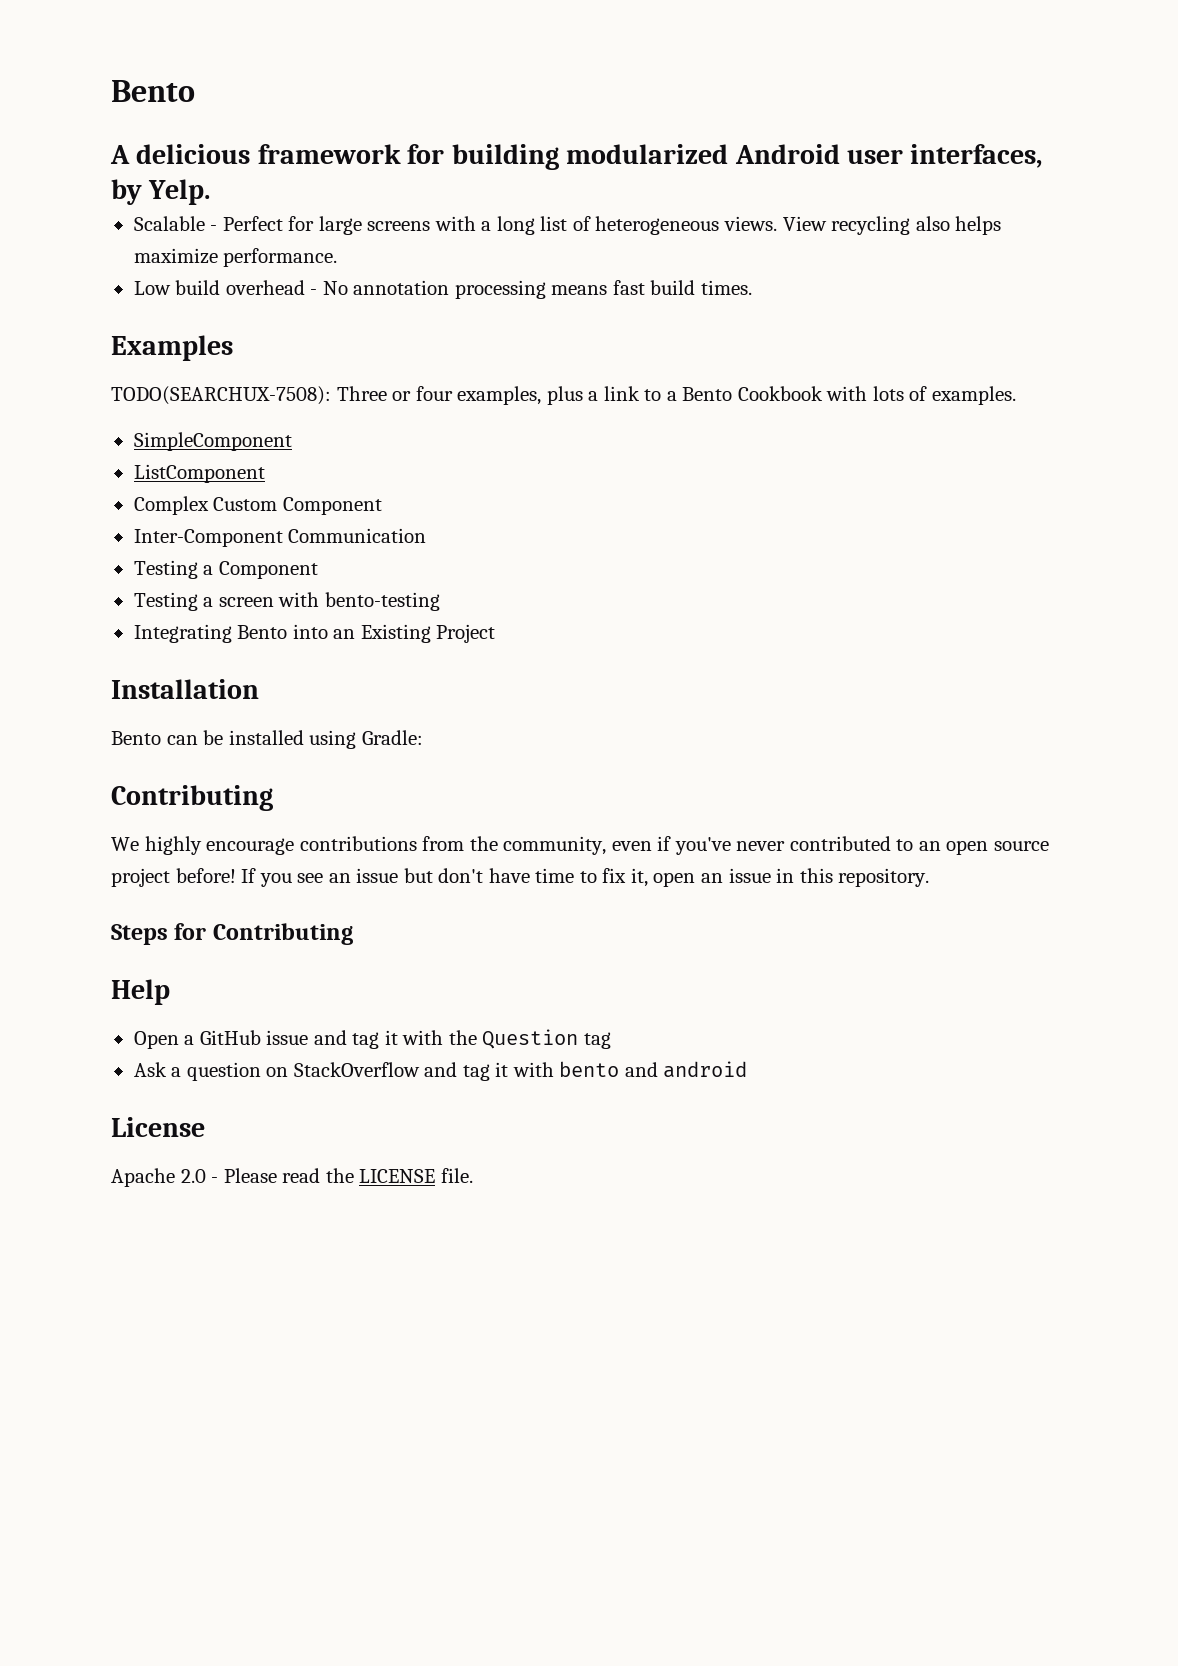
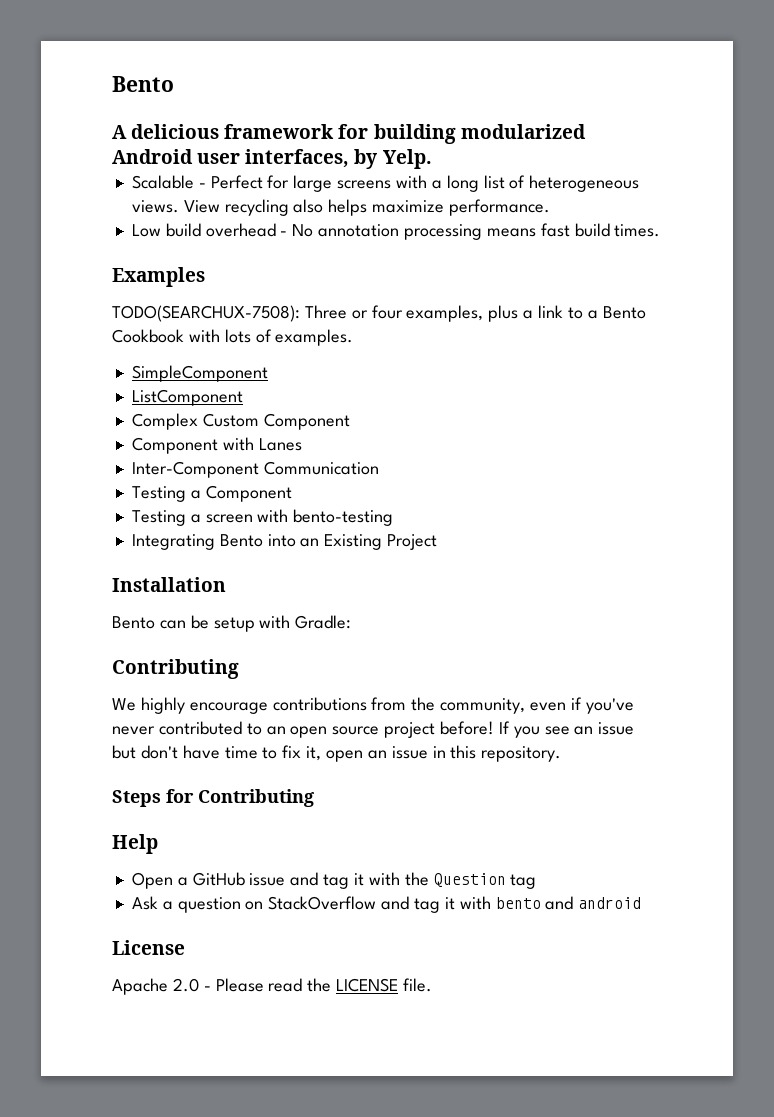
+ Component with Lanes
- Bento can be installed using Gradle:
+ Bento can be setup with Gradle:

